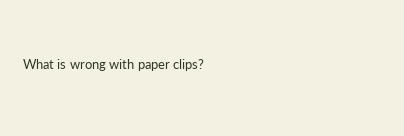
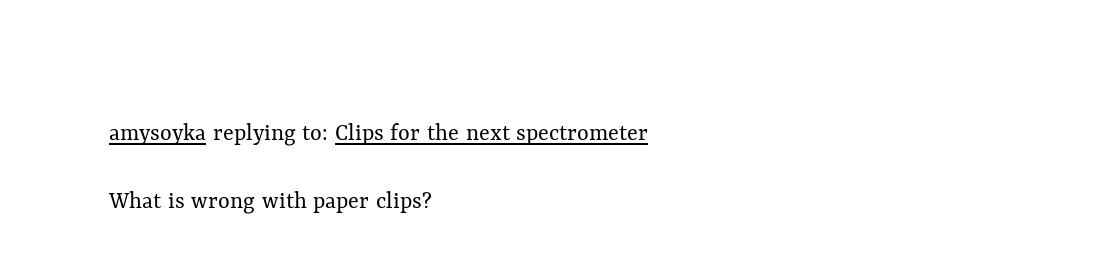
+ amysoyka replying to: Clips for the next spectrometer

